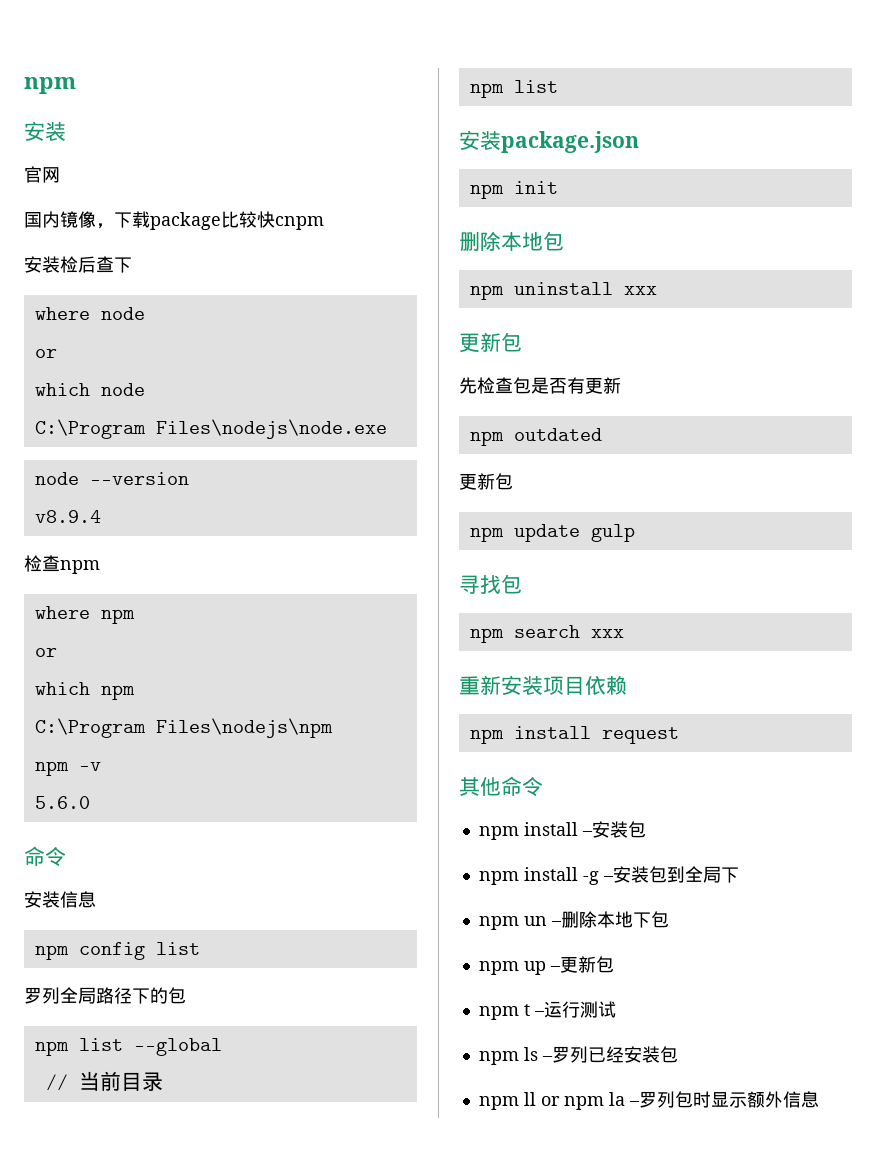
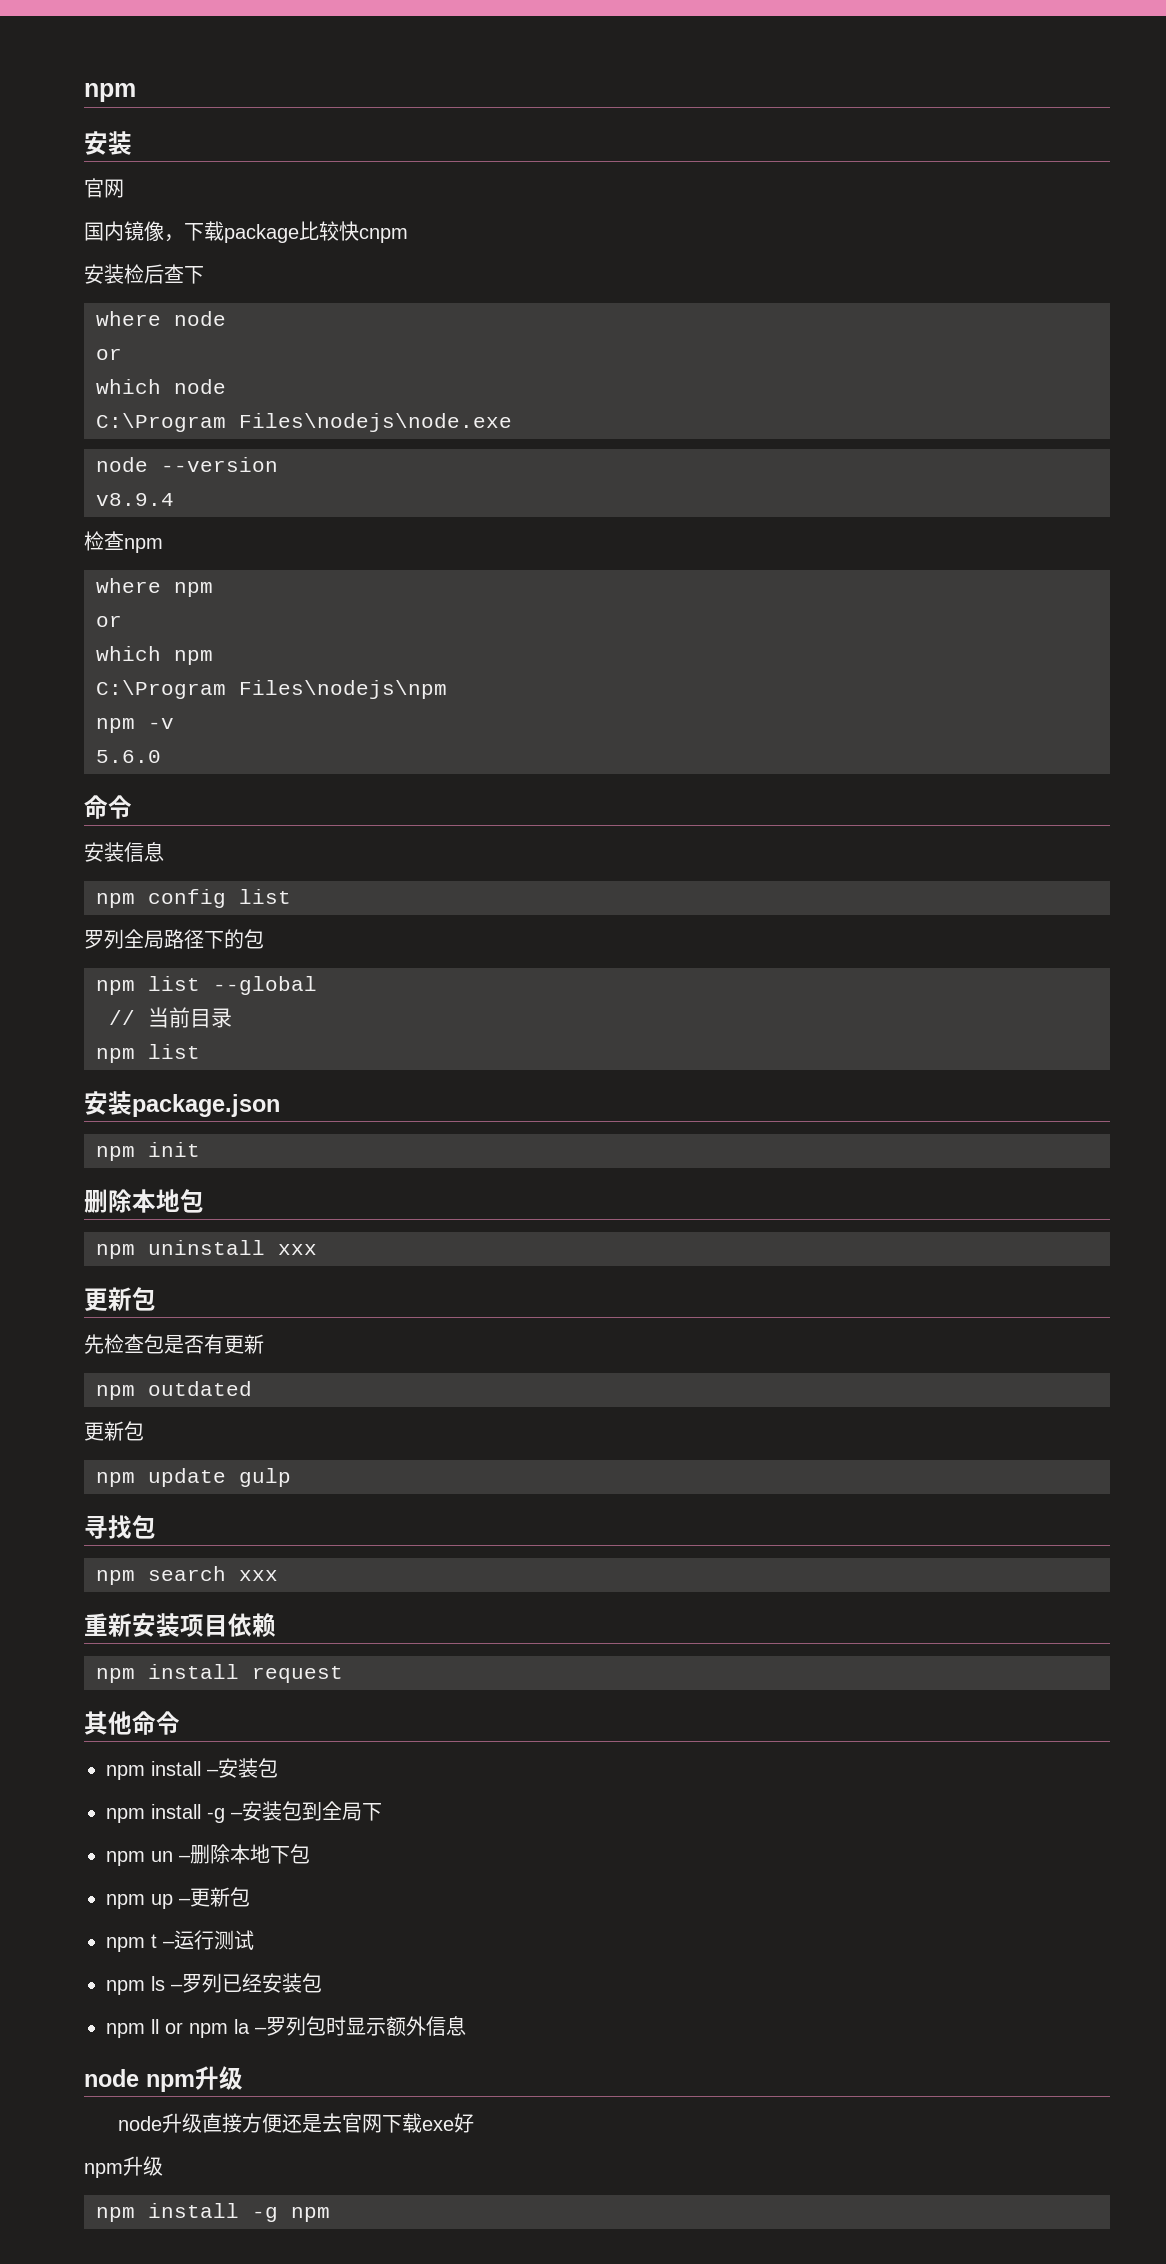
+ node npm升级
+ node升级直接方便还是去官网下载exe好
+ npm升级
+ npm install -g npm

